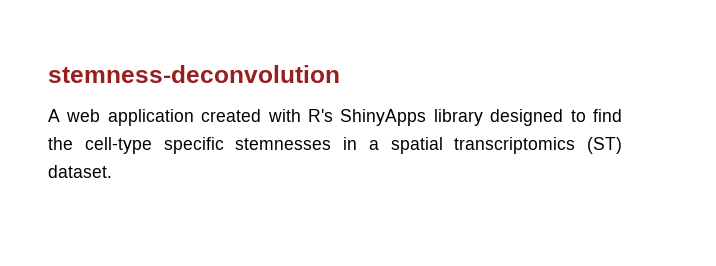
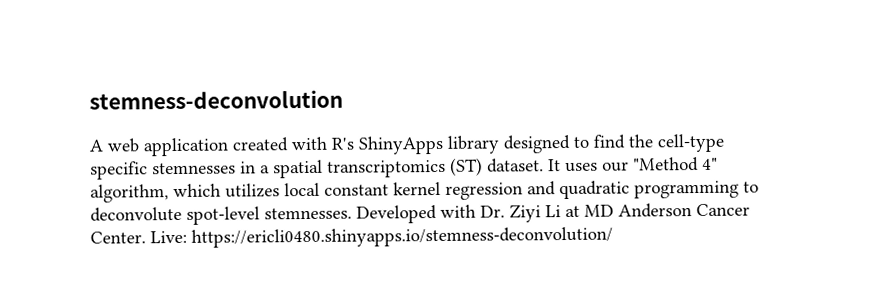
+ It uses our "Method 4" algorithm, which utilizes local constant kernel regression and quadratic programming to deconvolute spot-level stemnesses. Developed with Dr. Ziyi Li at MD Anderson Cancer Center. Live: https://ericli0480.shinyapps.io/stemness-deconvolution/

